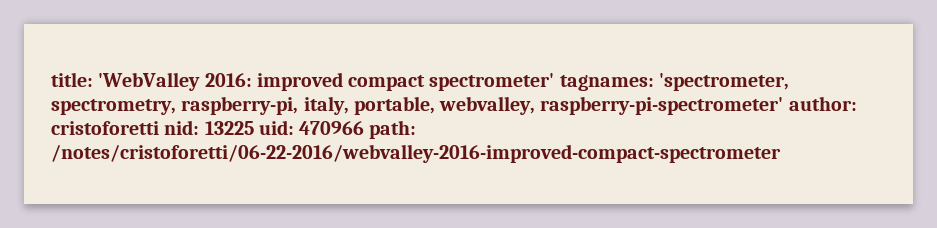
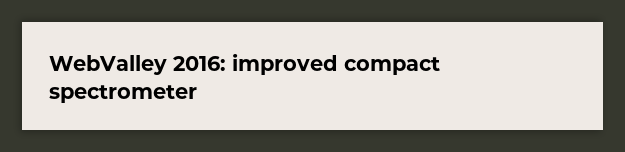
- title: 'WebValley 2016: improved compact spectrometer' tagnames: 'spectrometer, spectrometry, raspberry-pi, italy, portable, webvalley, raspberry-pi-spectrometer' author: cristoforetti nid: 13225 uid: 470966 path: /notes/cristoforetti/06-22-2016/webvalley-2016-improved-compact-spectrometer
+ WebValley 2016: improved compact spectrometer

